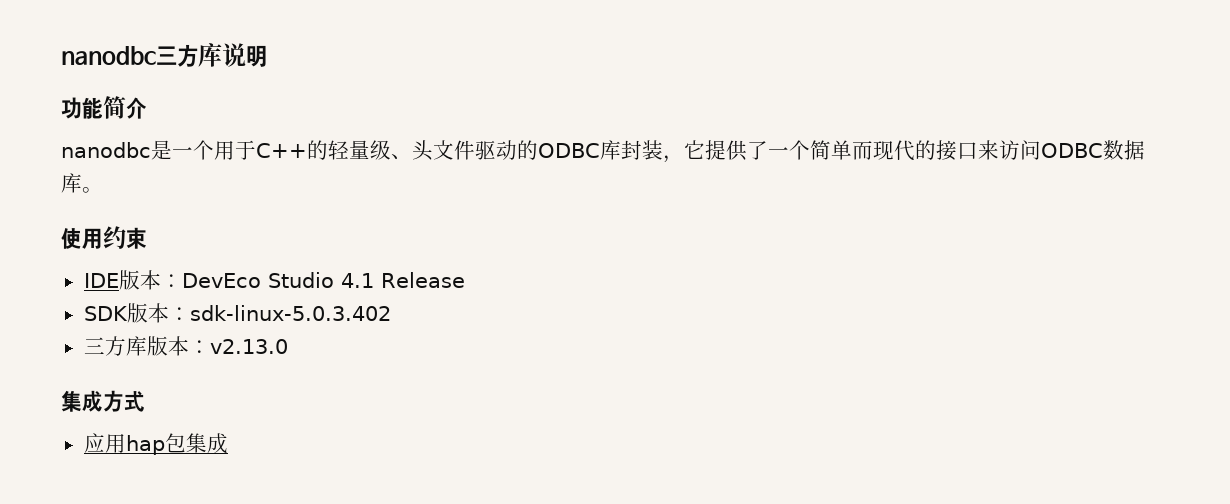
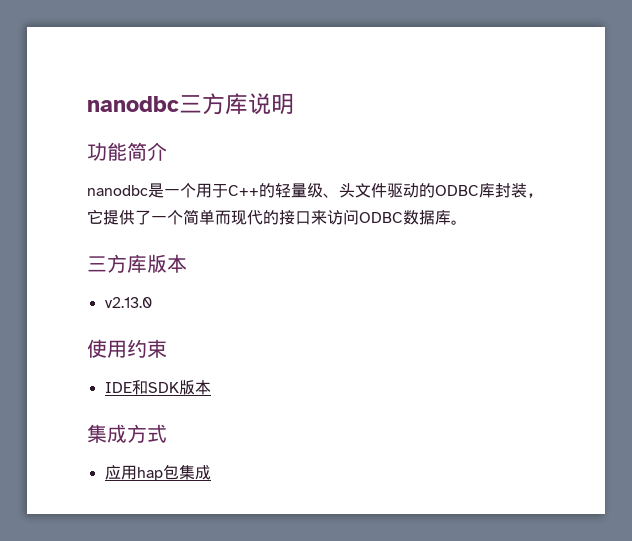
+ 三方库版本
+ v2.13.0
- IDE版本：DevEco Studio 4.1 Release
- SDK版本：sdk-linux-5.0.3.402
- 三方库版本：v2.13.0
+ IDE和SDK版本

